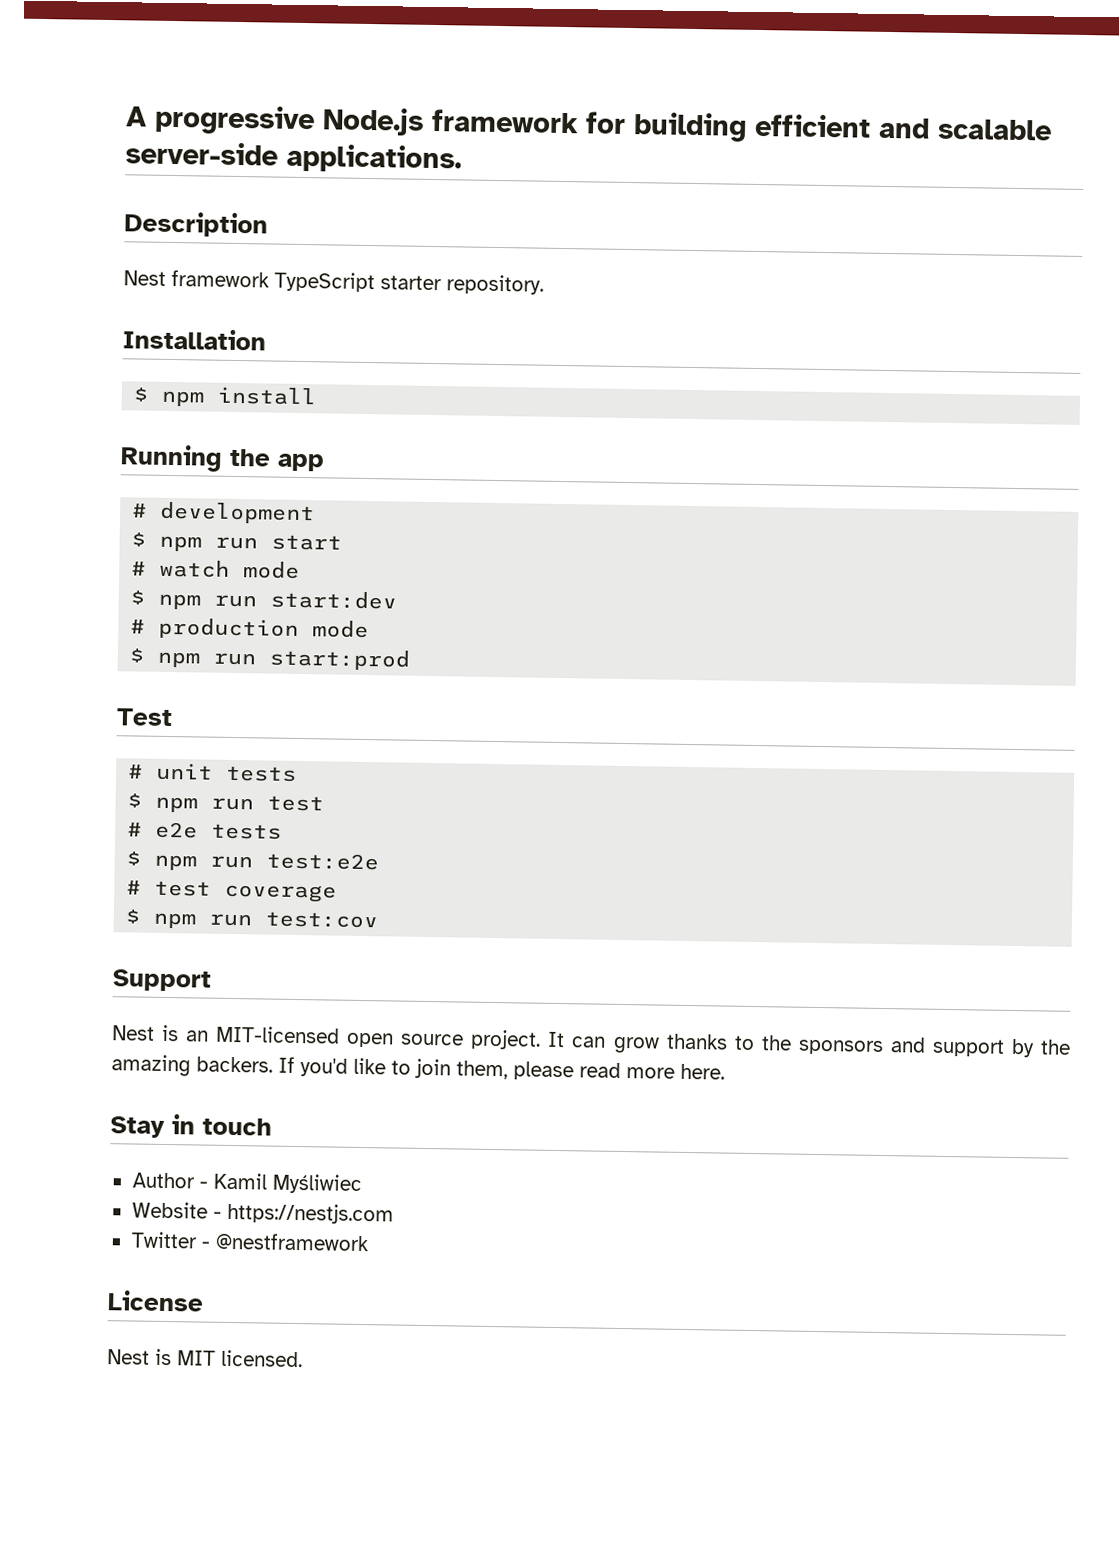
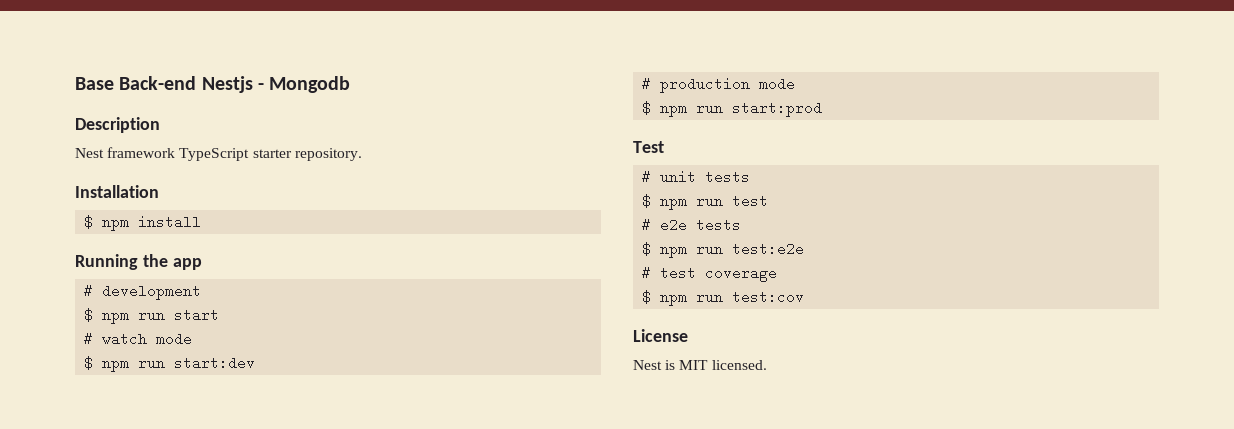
- A progressive Node.js framework for building efficient and scalable server-side applications.
+ Base Back-end Nestjs - Mongodb
- Support
- Nest is an MIT-licensed open source project. It can grow thanks to the sponsors and support by the amazing backers. If you'd like to join them, please read more here.
- Stay in touch
- Author - Kamil Myśliwiec
- Website - https://nestjs.com
- Twitter - @nestframework

